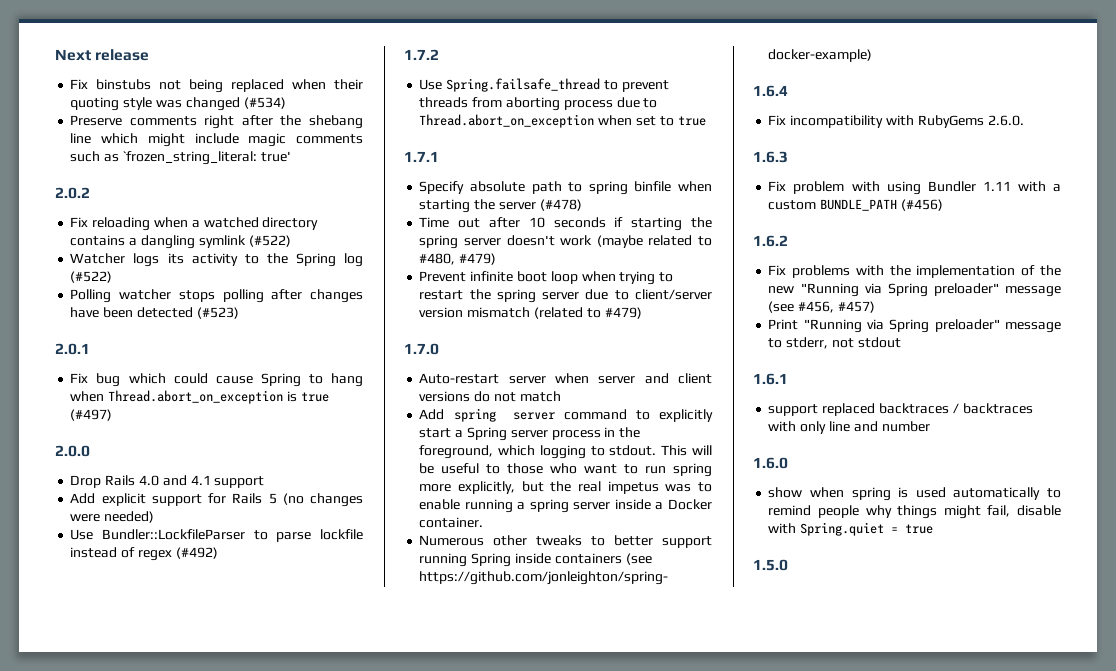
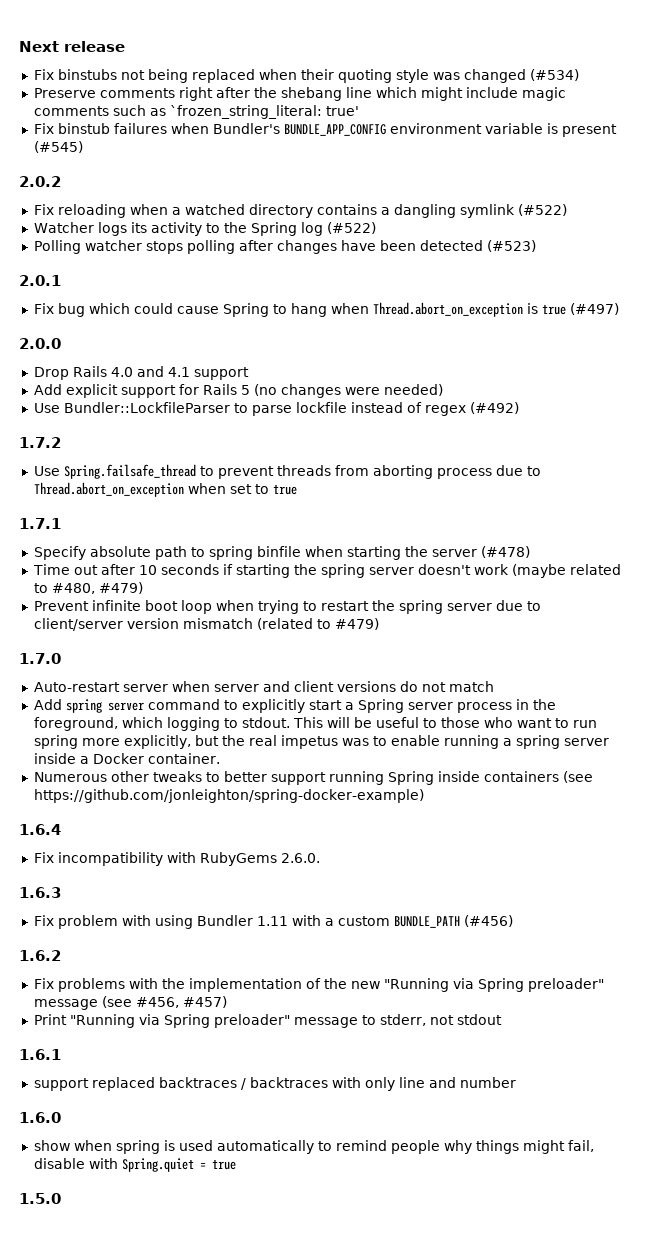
+ Fix binstub failures when Bundler's BUNDLE_APP_CONFIG environment variable is present (#545)

